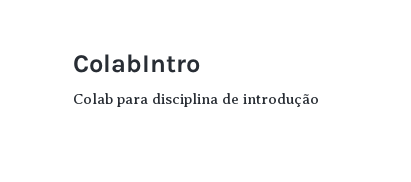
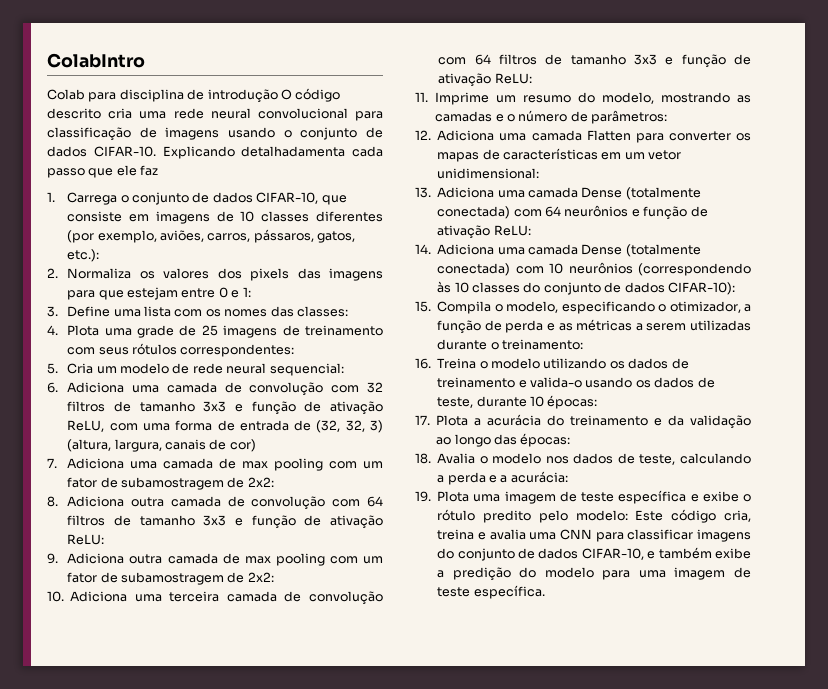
- Colab para disciplina de introdução
+ Colab para disciplina de introdução O código descrito cria uma rede neural convolucional para classificação de imagens usando o conjunto de dados CIFAR-10. Explicando detalhadamenta cada passo que ele faz
+ 1. Carrega o conjunto de dados CIFAR-10, que consiste em imagens de 10 classes diferentes (por exemplo, aviões, carros, pássaros, gatos, etc.):
+ 2. Normaliza os valores dos pixels das imagens para que estejam entre 0 e 1:
+ 3. Define uma lista com os nomes das classes:
+ 4. Plota uma grade de 25 imagens de treinamento com seus rótulos correspondentes:
+ 5. Cria um modelo de rede neural sequencial:
+ 6. Adiciona uma camada de convolução com 32 filtros de tamanho 3x3 e função de ativação ReLU, com uma forma de entrada de (32, 32, 3) (altura, largura, canais de cor)
+ 7. Adiciona uma camada de max pooling com um fator de subamostragem de 2x2:
+ 8. Adiciona outra camada de convolução com 64 filtros de tamanho 3x3 e função de ativação ReLU:
+ 9. Adiciona outra camada de max pooling com um fator de subamostragem de 2x2:
+ 10. Adiciona uma terceira camada de convolução com 64 filtros de tamanho 3x3 e função de ativação ReLU:
+ 11. Imprime um resumo do modelo, mostrando as camadas e o número de parâmetros:
+ 12. Adiciona uma camada Flatten para converter os mapas de características em um vetor unidimensional:
+ 13. Adiciona uma camada Dense (totalmente conectada) com 64 neurônios e função de ativação ReLU:
+ 14. Adiciona uma camada Dense (totalmente conectada) com 10 neurônios (correspondendo às 10 classes do conjunto de dados CIFAR-10):
+ 15. Compila o modelo, especificando o otimizador, a função de perda e as métricas a serem utilizadas durante o treinamento:
+ 16. Treina o modelo utilizando os dados de treinamento e valida-o usando os dados de teste, durante 10 épocas:
+ 17. Plota a acurácia do treinamento e da validação ao longo das épocas:
+ 18. Avalia o modelo nos dados de teste, calculando a perda e a acurácia:
+ 19. Plota uma imagem de teste específica e exibe o rótulo predito pelo modelo: Este código cria, treina e avalia uma CNN para classificar imagens do conjunto de dados CIFAR-10, e também exibe a predição do modelo para uma imagem de teste específica.

